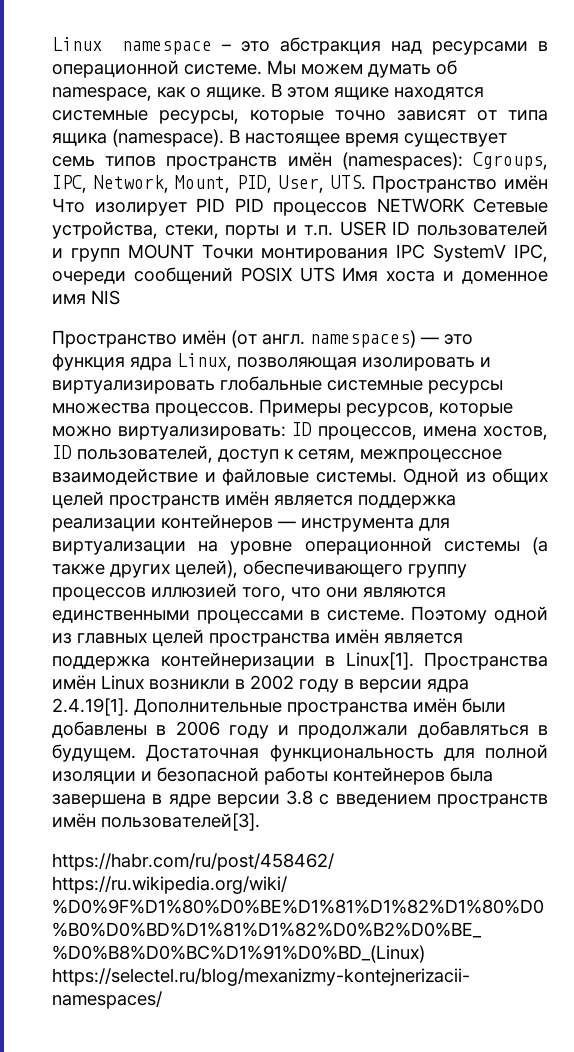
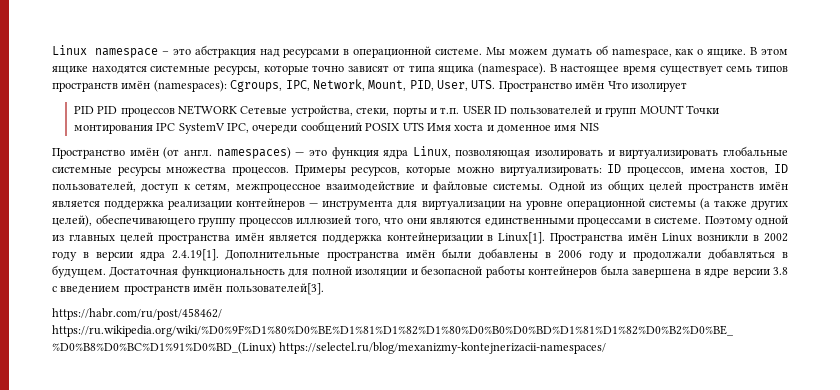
- В настоящее время существует семь типов пространств имён (namespaces): Cgroups, IPC, Network, Mount, PID, User, UTS. Пространство имён Что изолирует PID PID процессов NETWORK Сетевые устройства, стеки, порты и т.п. USER ID пользователей и групп MOUNT Точки монтирования IPC SystemV IPC, очереди сообщений POSIX UTS Имя хоста и доменное имя NIS
+ В настоящее время существует семь типов пространств имён (namespaces): Cgroups, IPC, Network, Mount, PID, User, UTS. Пространство имён Что изолирует
+ PID PID процессов NETWORK Сетевые устройства, стеки, порты и т.п. USER ID пользователей и групп MOUNT Точки монтирования IPC SystemV IPC, очереди сообщений POSIX UTS Имя хоста и доменное имя NIS

